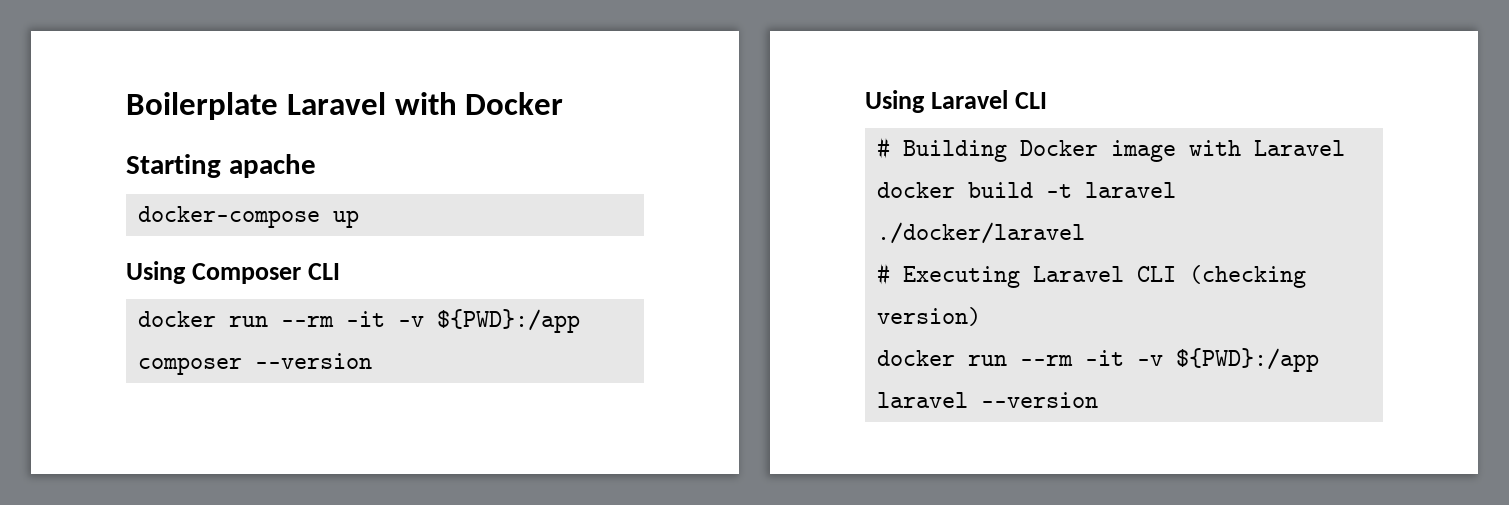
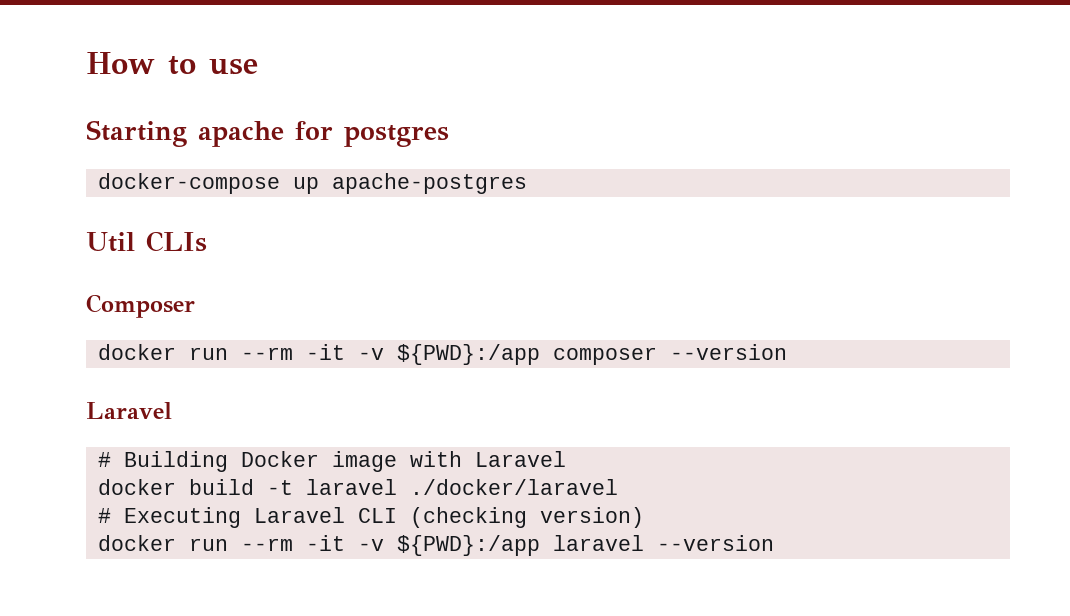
- Boilerplate Laravel with Docker
+ How to use
- Starting apache
+ Starting apache for postgres
- docker-compose up
- Using Composer CLI
+ docker-compose up apache-postgres
+ Util CLIs
+ Composer
  docker run --rm -it -v ${PWD}:/app composer --version
- Using Laravel CLI
+ Laravel

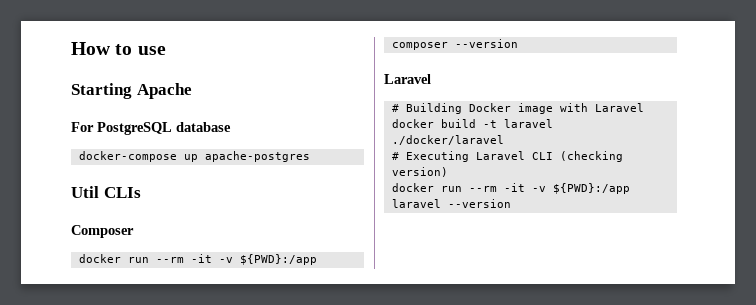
- Starting apache for postgres
+ Starting Apache
+ For PostgreSQL database

